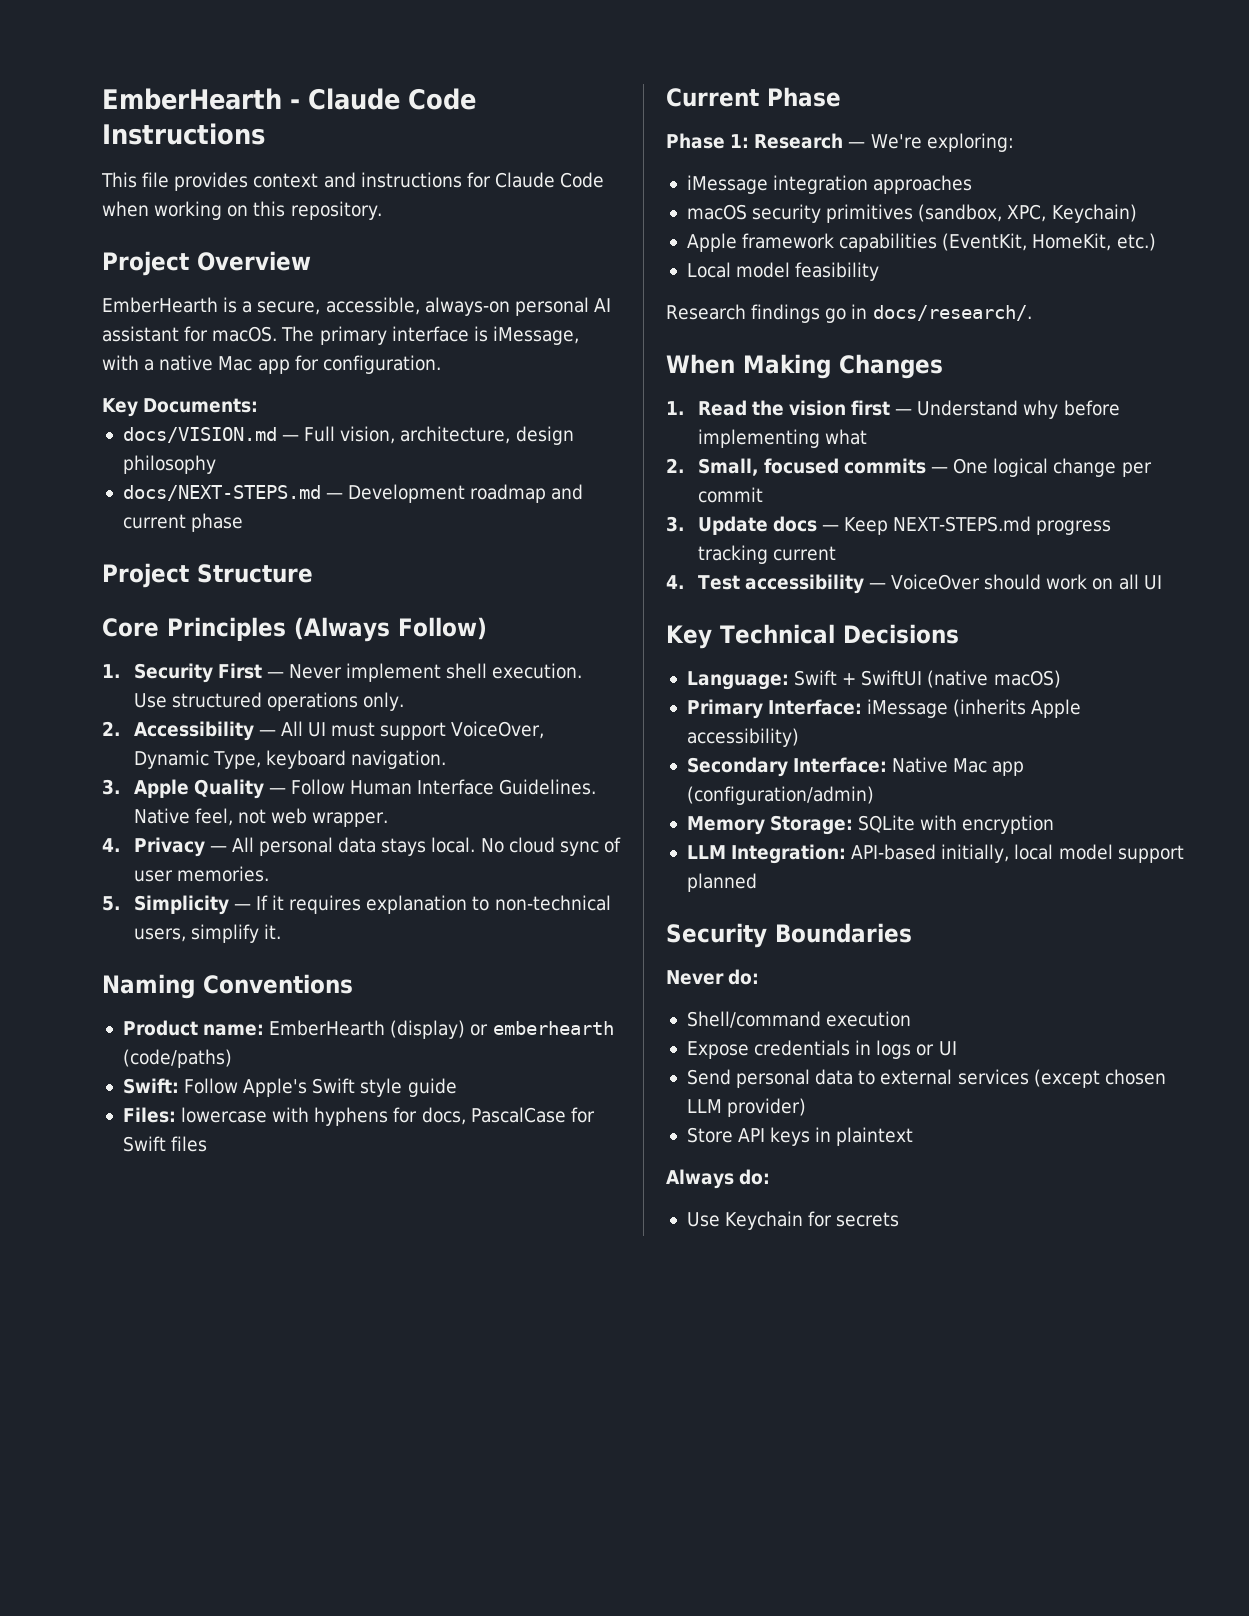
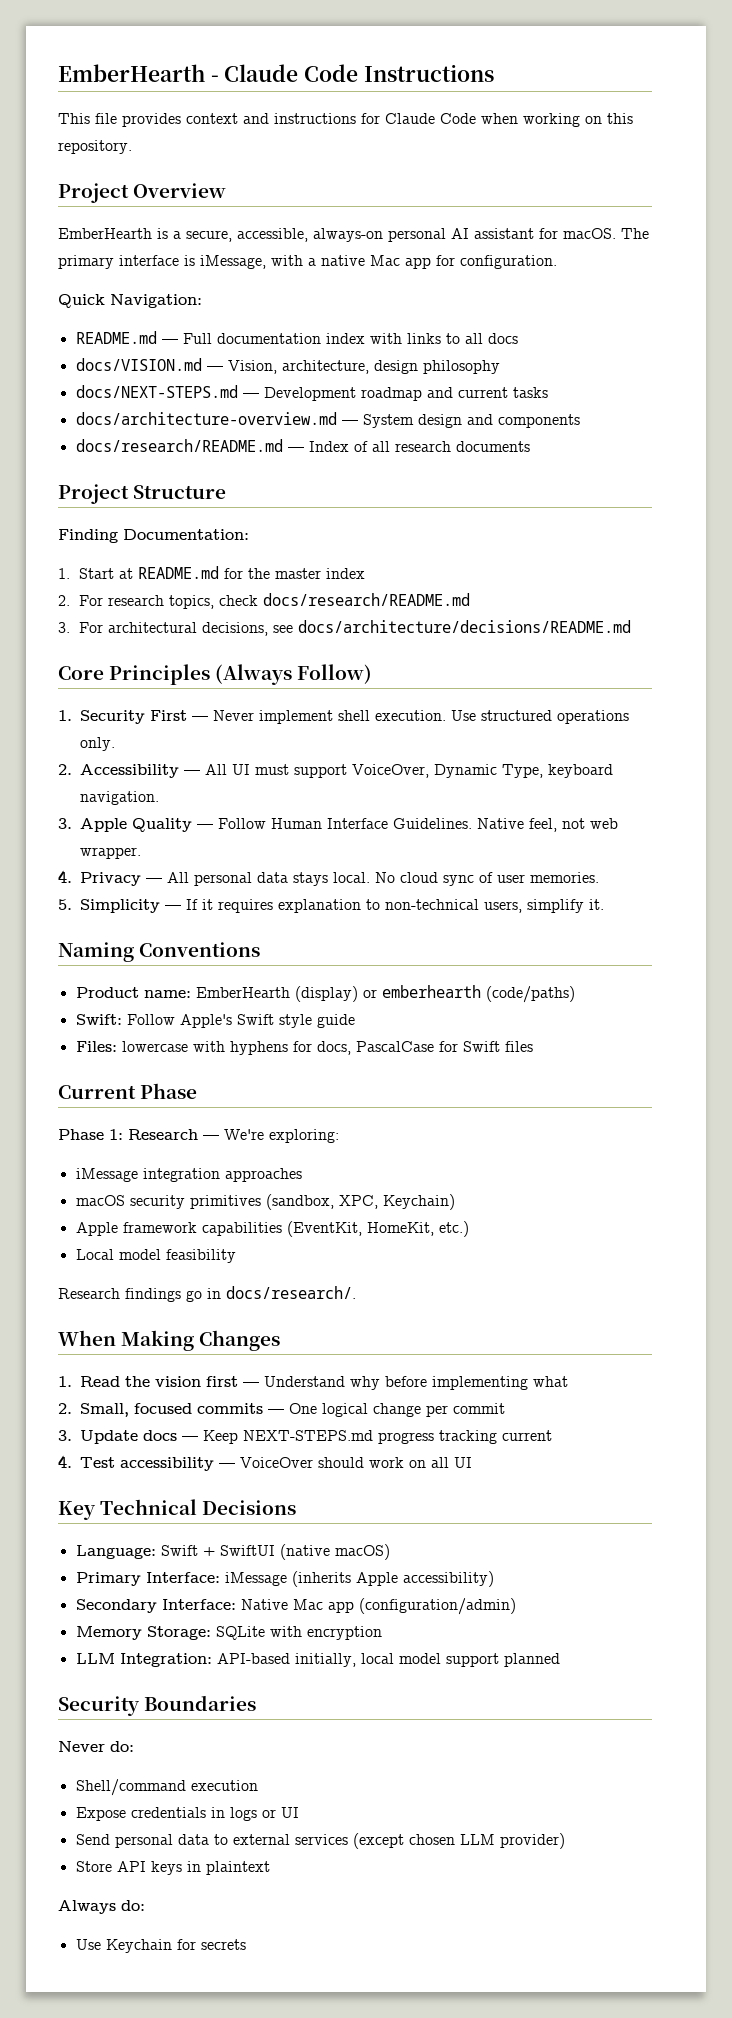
- Key Documents:
+ Quick Navigation:
+ README.md — Full documentation index with links to all docs
- docs/VISION.md — Full vision, architecture, design philosophy
+ docs/VISION.md — Vision, architecture, design philosophy
- docs/NEXT-STEPS.md — Development roadmap and current phase
+ docs/NEXT-STEPS.md — Development roadmap and current tasks
+ docs/architecture-overview.md — System design and components
+ docs/research/README.md — Index of all research documents
  Project Structure
+ Finding Documentation:
+ 1. Start at README.md for the master index
+ 2. For research topics, check docs/research/README.md
+ 3. For architectural decisions, see docs/architecture/decisions/README.md

